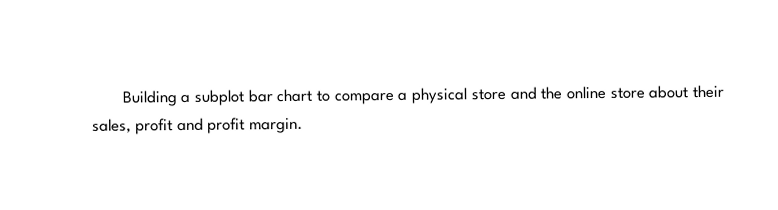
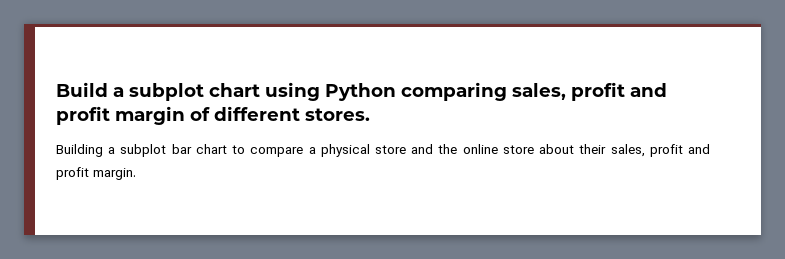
+ Build a subplot chart using Python comparing sales, profit and profit margin of different stores.

